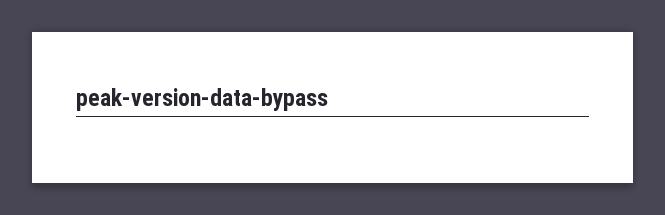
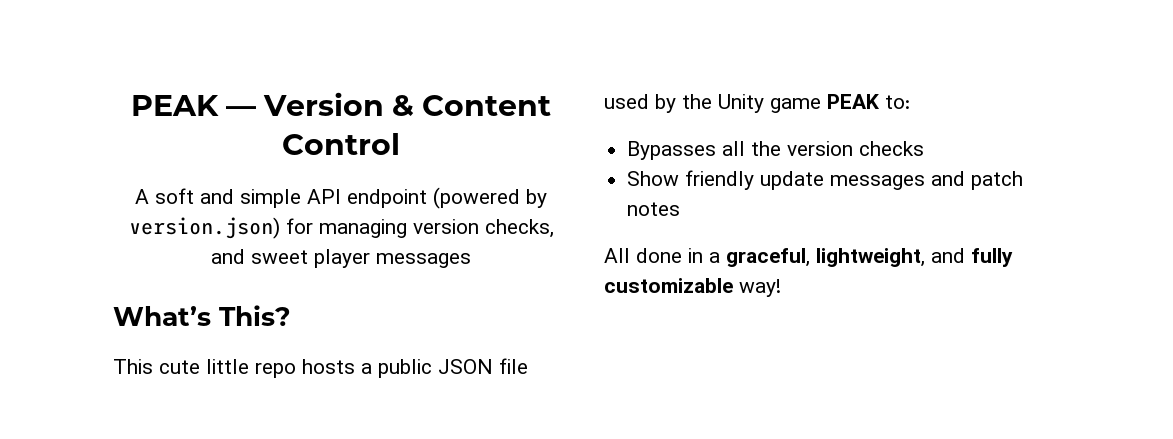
- peak-version-data-bypass
+ PEAK — Version & Content Control
+ A soft and simple API endpoint (powered by version.json) for managing version checks, and sweet player messages
+ What’s This?
+ This cute little repo hosts a public JSON file used by the Unity game PEAK to:
+ Bypasses all the version checks
+ Show friendly update messages and patch notes
+ All done in a graceful, lightweight, and fully customizable way!

